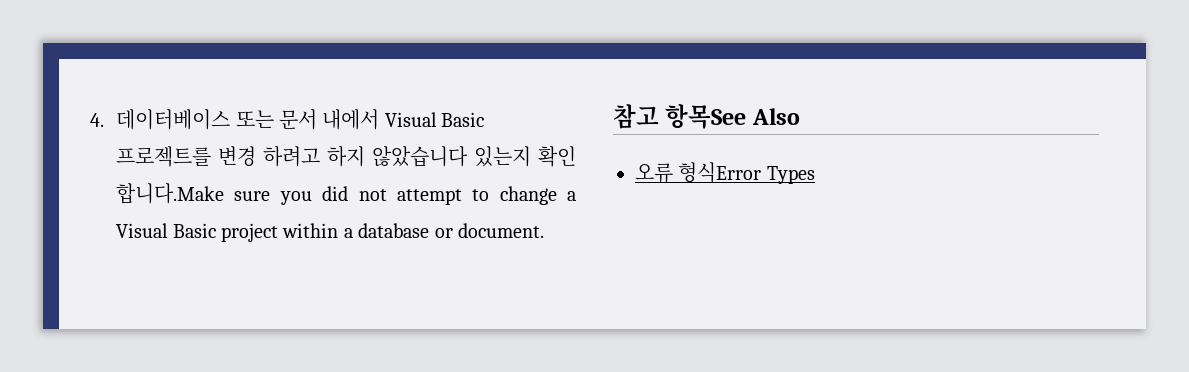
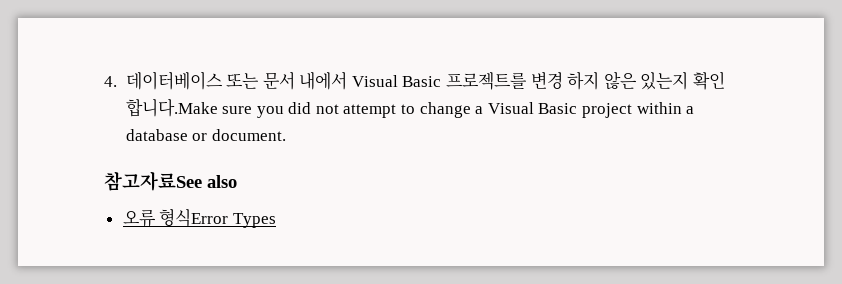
- 4. 데이터베이스 또는 문서 내에서 Visual Basic 프로젝트를 변경 하려고 하지 않았습니다 있는지 확인 합니다.Make sure you did not attempt to change a Visual Basic project within a database or document.
+ 4. 데이터베이스 또는 문서 내에서 Visual Basic 프로젝트를 변경 하지 않은 있는지 확인 합니다.Make sure you did not attempt to change a Visual Basic project within a database or document.
- 참고 항목See Also
+ 참고자료See also

